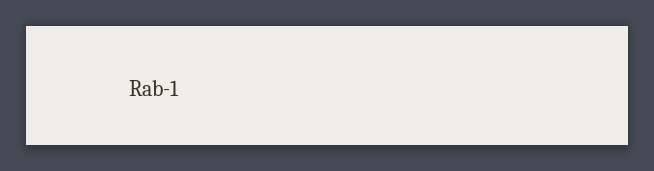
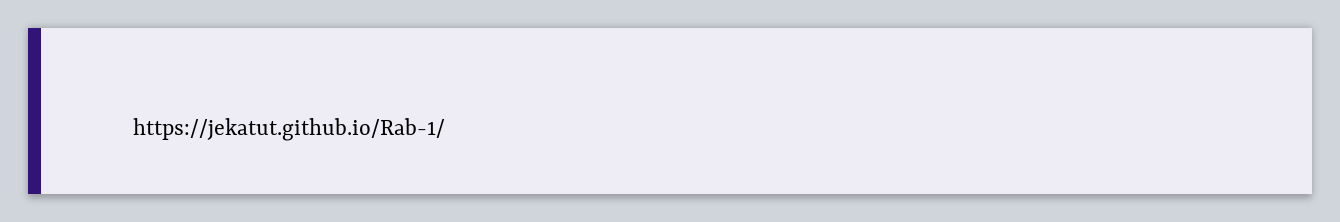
- Rab-1
+ https://jekatut.github.io/Rab-1/

